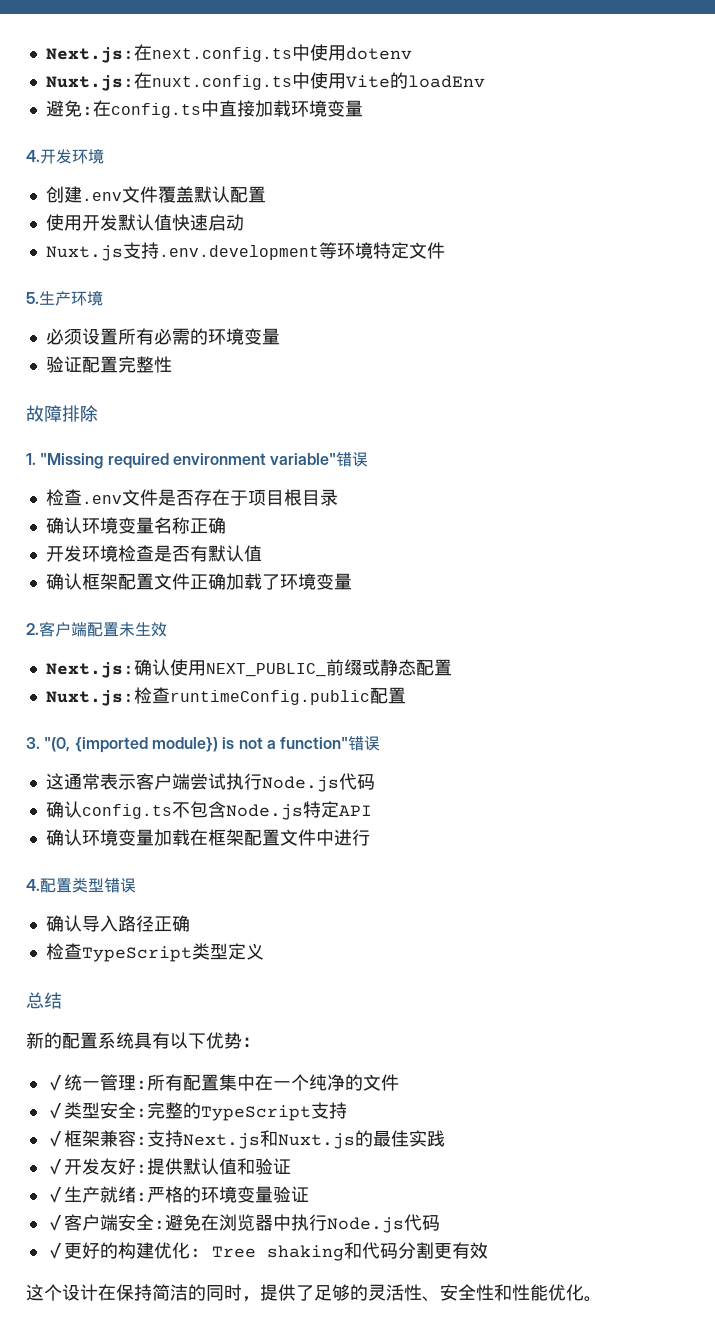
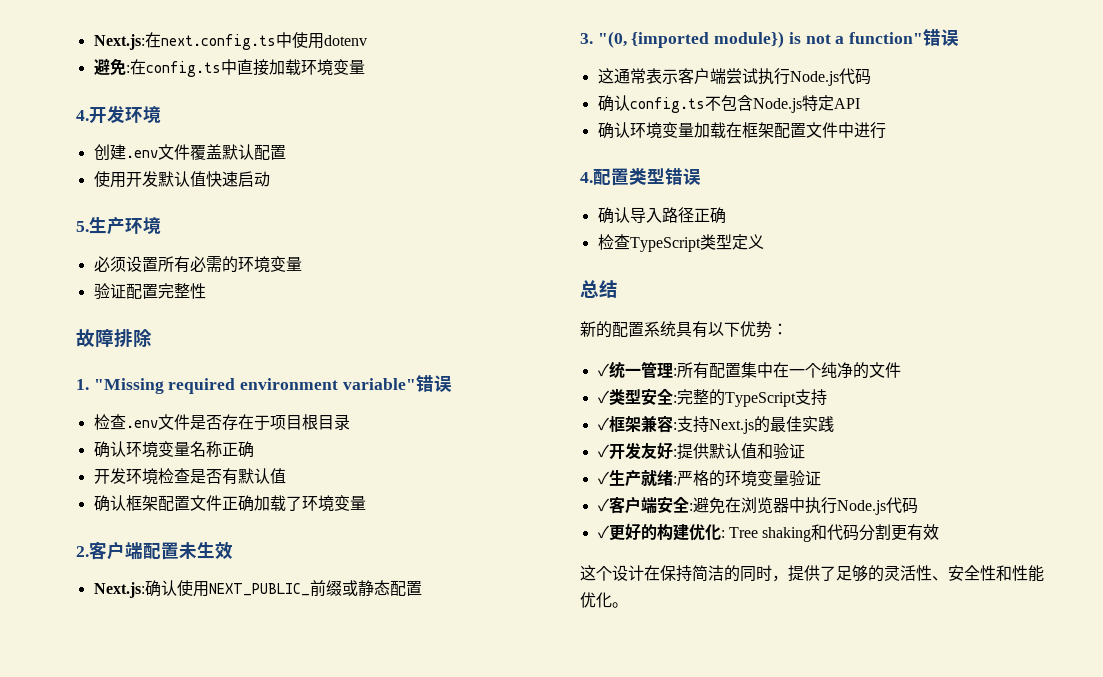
- Nuxt.js:在nuxt.config.ts中使用Vite的loadEnv
- Nuxt.js支持.env.development等环境特定文件
- Nuxt.js:检查runtimeConfig.public配置
- ✓框架兼容:支持Next.js和Nuxt.js的最佳实践
+ ✓框架兼容:支持Next.js的最佳实践

